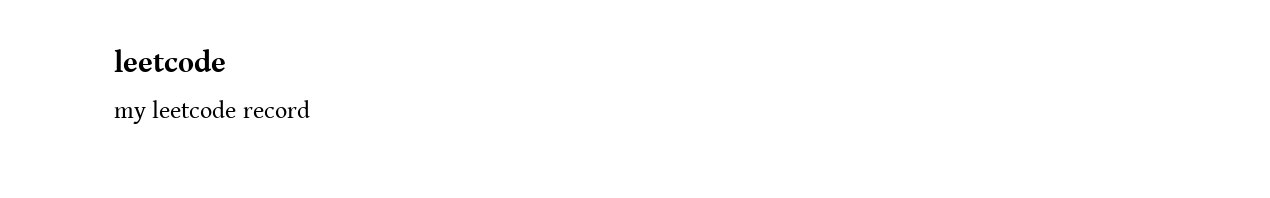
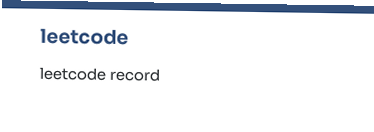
- my leetcode record
+ leetcode record

